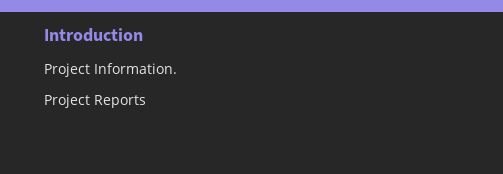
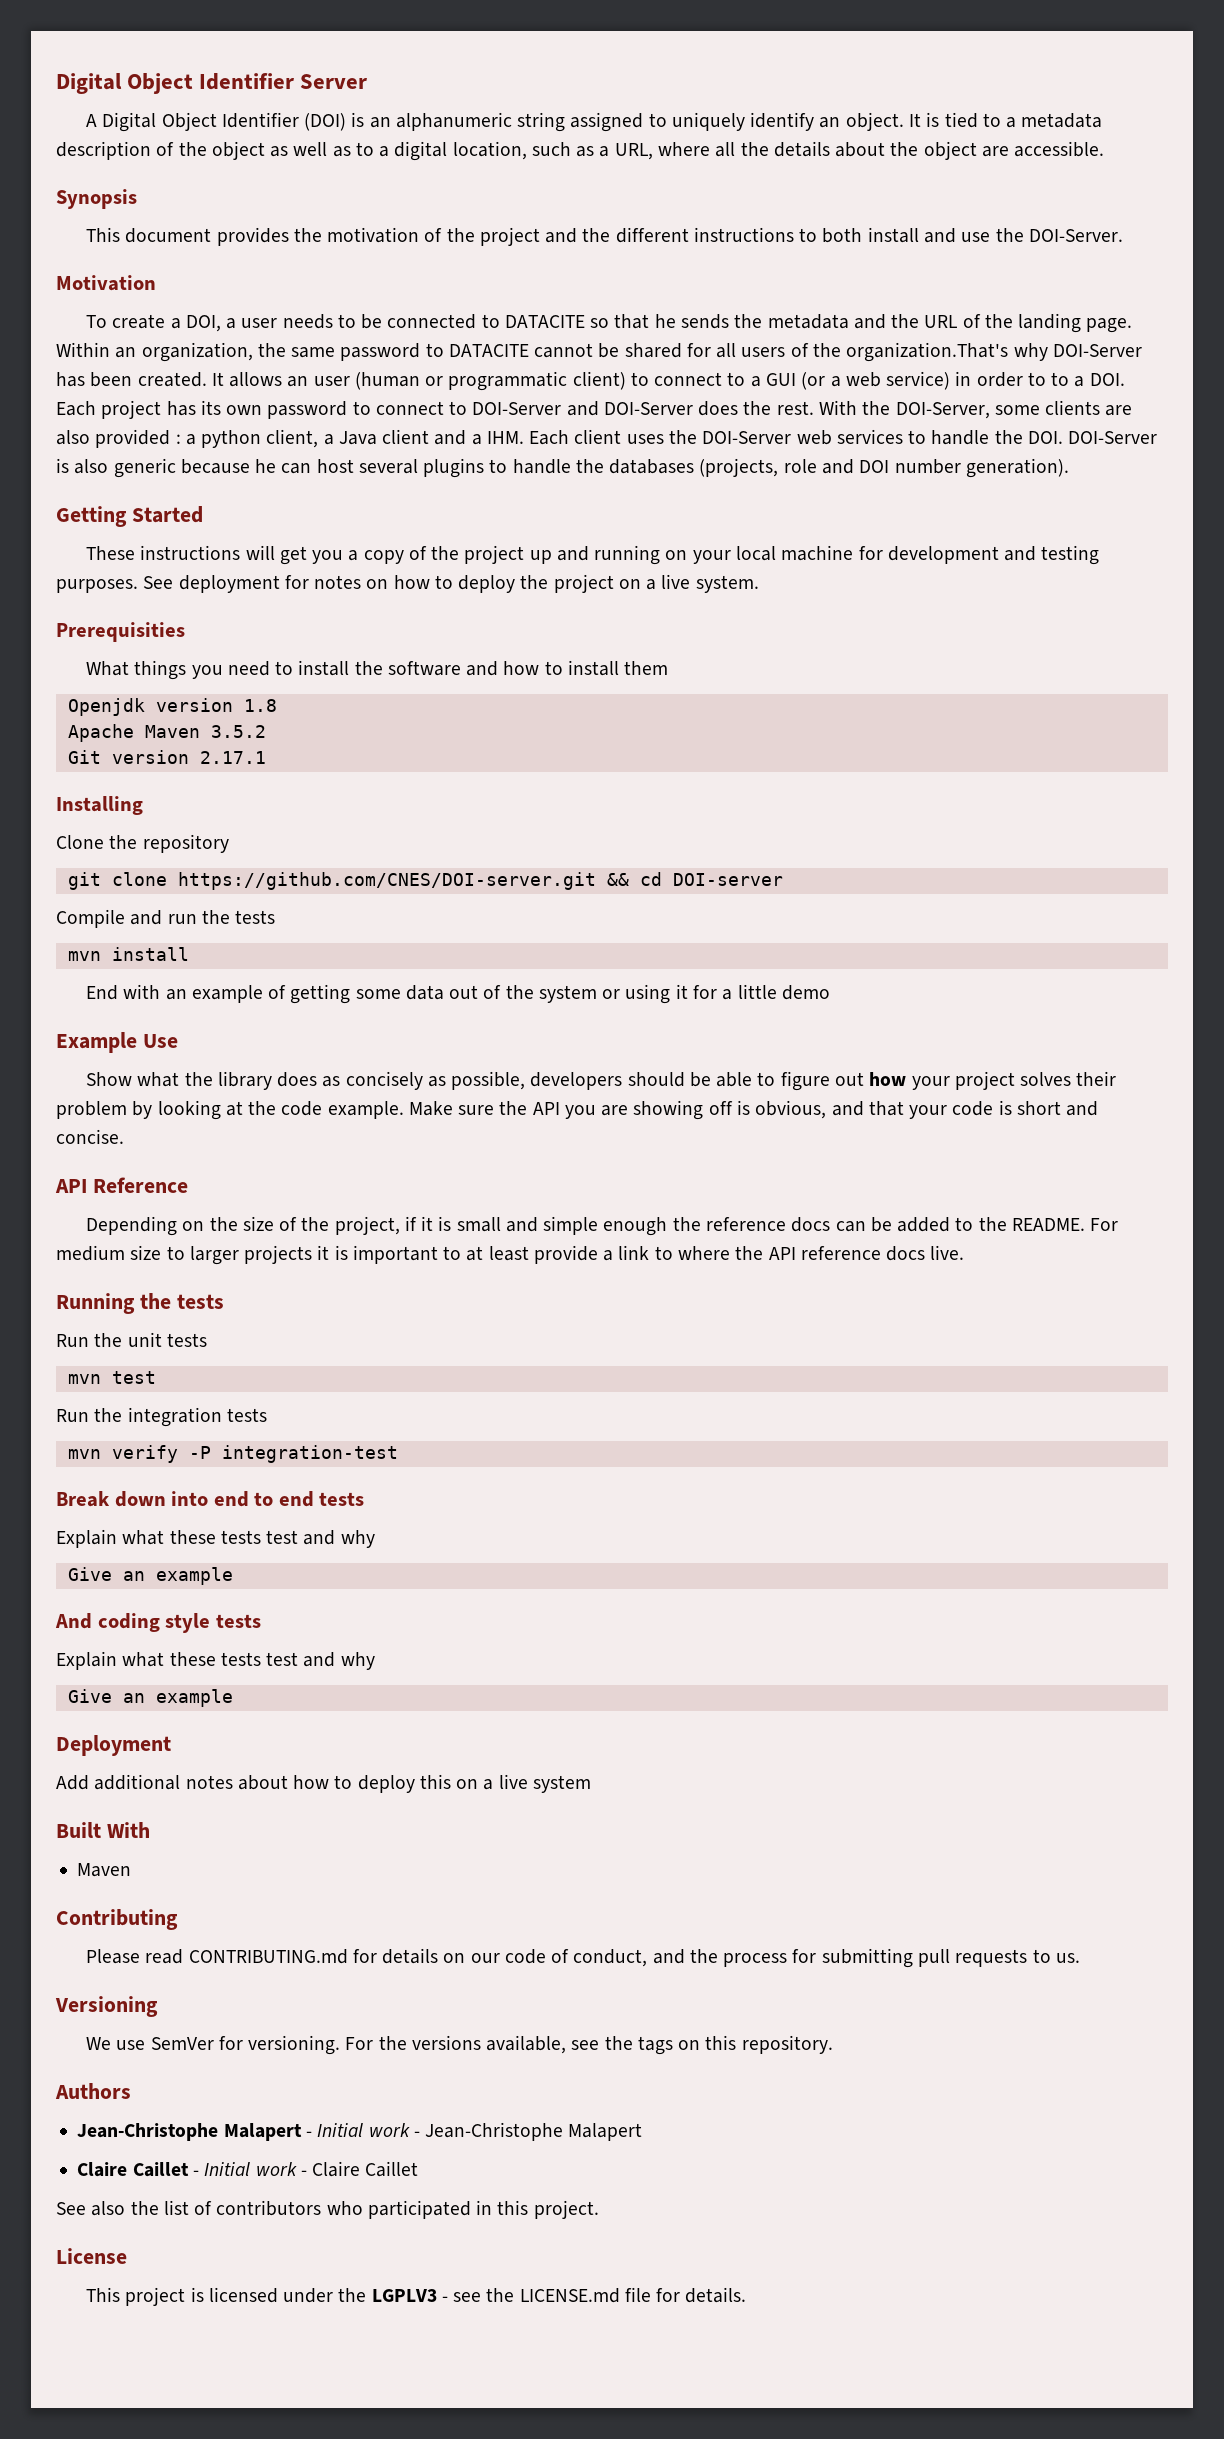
- Introduction
- Project Information.
- Project Reports
+ Digital Object Identifier Server
+ A Digital Object Identifier (DOI) is an alphanumeric string assigned to uniquely identify an object. It is tied to a metadata description of the object as well as to a digital location, such as a URL, where all the details about the object are accessible.
+ Synopsis
+ This document provides the motivation of the project and the different instructions to both install and use the DOI-Server.
+ Motivation
+ To create a DOI, a user needs to be connected to DATACITE so that he sends the metadata and the URL of the landing page. Within an organization, the same password to DATACITE cannot be shared for all users of the organization.That's why DOI-Server has been created. It allows an user (human or programmatic client) to connect to a GUI (or a web service) in order to to a DOI. Each project has its own password to connect to DOI-Server and DOI-Server does the rest. With the DOI-Server, some clients are also provided : a python client, a Java client and a IHM. Each client uses the DOI-Server web services to handle the DOI. DOI-Server is also generic because he can host several plugins to handle the databases (projects, role and DOI number generation).
+ Getting Started
+ These instructions will get you a copy of the project up and running on your local machine for development and testing purposes. See deployment for notes on how to deploy the project on a live system.
+ Prerequisities
+ What things you need to install the software and how to install them
+ Openjdk version 1.8
+ Apache Maven 3.5.2
+ Git version 2.17.1
+ Installing
+ Clone the repository
+ git clone https://github.com/CNES/DOI-server.git && cd DOI-server
+ Compile and run the tests
+ mvn install
+ End with an example of getting some data out of the system or using it for a little demo
+ Example Use
+ Show what the library does as concisely as possible, developers should be able to figure out how your project solves their problem by looking at the code example. Make sure the API you are showing off is obvious, and that your code is short and concise.
+ API Reference
+ Depending on the size of the project, if it is small and simple enough the reference docs can be added to the README. For medium size to larger projects it is important to at least provide a link to where the API reference docs live.
+ Running the tests
+ Run the unit tests
+ mvn test
+ Run the integration tests
+ mvn verify -P integration-test
+ Break down into end to end tests
+ Explain what these tests test and why
+ Give an example
+ And coding style tests
+ Explain what these tests test and why
+ Give an example
+ Deployment
+ Add additional notes about how to deploy this on a live system
+ Built With
+ Maven
+ Contributing
+ Please read CONTRIBUTING.md for details on our code of conduct, and the process for submitting pull requests to us.
+ Versioning
+ We use SemVer for versioning. For the versions available, see the tags on this repository.
+ Authors
+ Jean-Christophe Malapert - Initial work - Jean-Christophe Malapert
+ Claire Caillet - Initial work - Claire Caillet
+ See also the list of contributors who participated in this project.
+ License
+ This project is licensed under the LGPLV3 - see the LICENSE.md file for details.

